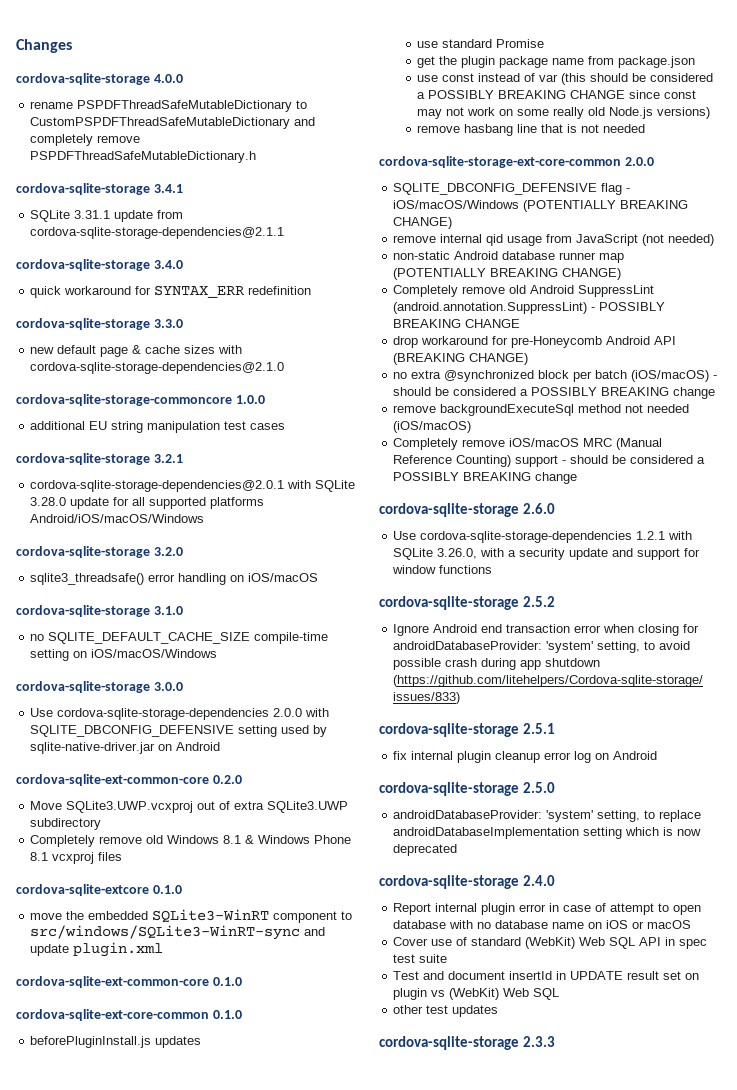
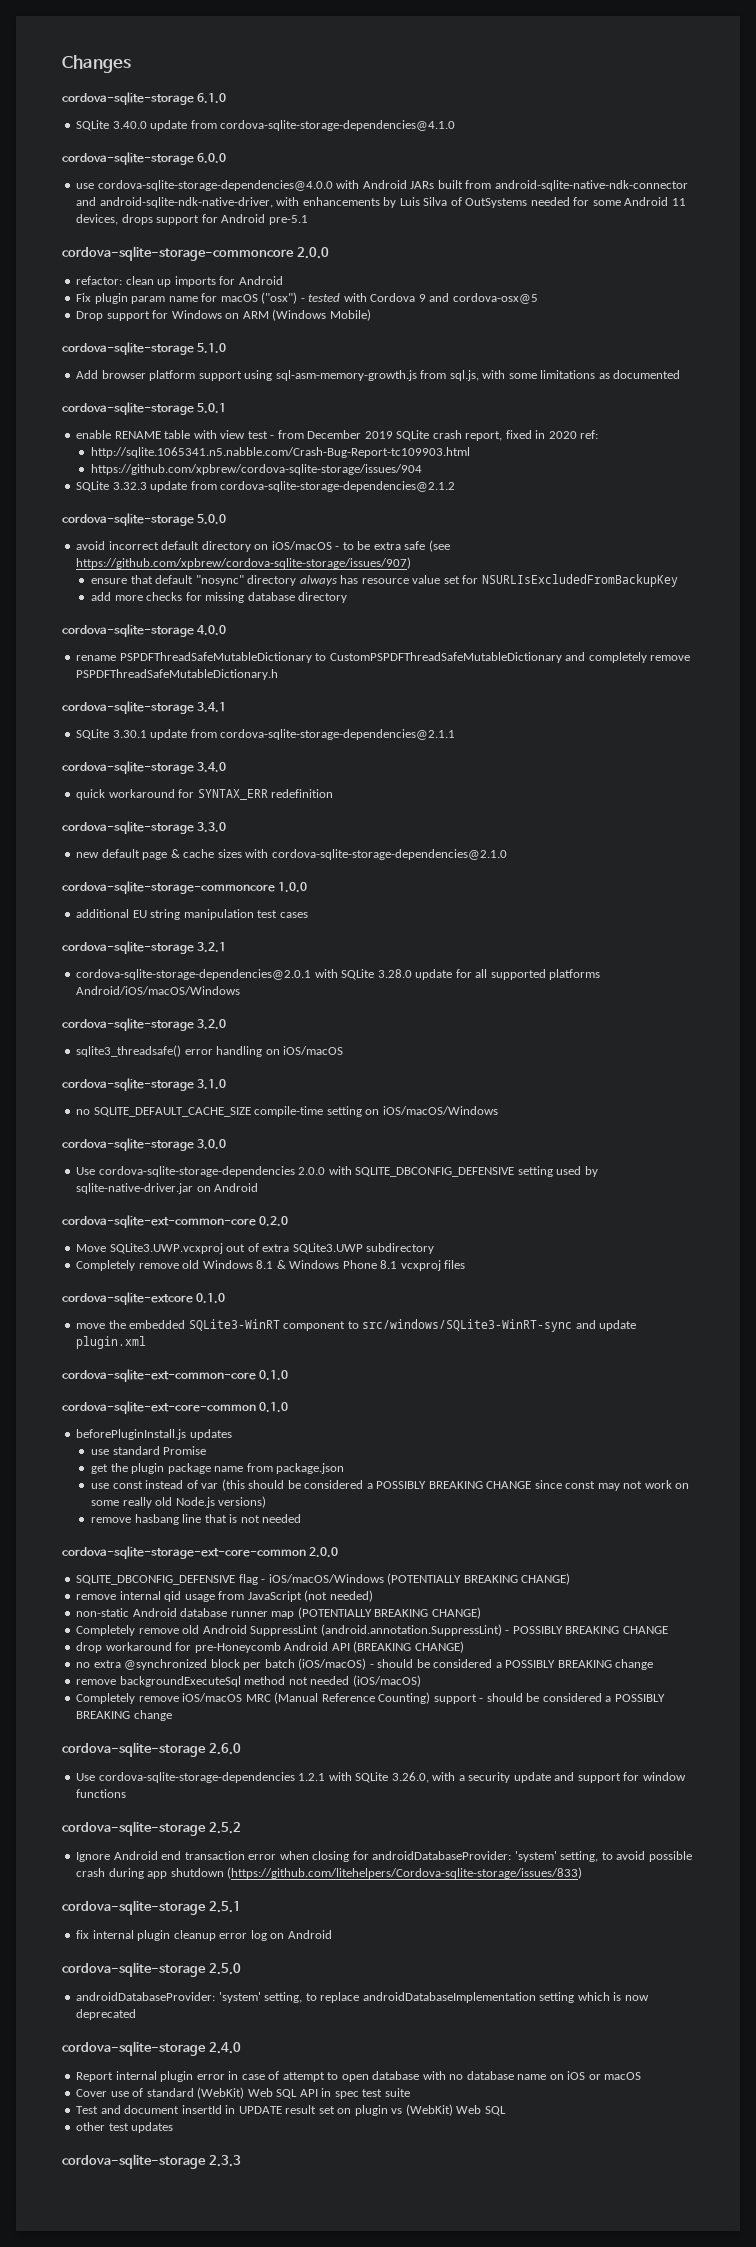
+ cordova-sqlite-storage 6.1.0
+ SQLite 3.40.0 update from cordova-sqlite-storage-dependencies@4.1.0
+ cordova-sqlite-storage 6.0.0
+ use cordova-sqlite-storage-dependencies@4.0.0 with Android JARs built from android-sqlite-native-ndk-connector and android-sqlite-ndk-native-driver, with enhancements by Luis Silva of OutSystems needed for some Android 11 devices, drops support for Android pre-5.1
+ cordova-sqlite-storage-commoncore 2.0.0
+ refactor: clean up imports for Android
+ Fix plugin param name for macOS ("osx") - tested with Cordova 9 and cordova-osx@5
+ Drop support for Windows on ARM (Windows Mobile)
+ cordova-sqlite-storage 5.1.0
+ Add browser platform support using sql-asm-memory-growth.js from sql.js, with some limitations as documented
+ cordova-sqlite-storage 5.0.1
+ enable RENAME table with view test - from December 2019 SQLite crash report, fixed in 2020 ref:
+ http://sqlite.1065341.n5.nabble.com/Crash-Bug-Report-tc109903.html
+ https://github.com/xpbrew/cordova-sqlite-storage/issues/904
+ SQLite 3.32.3 update from cordova-sqlite-storage-dependencies@2.1.2
+ cordova-sqlite-storage 5.0.0
+ avoid incorrect default directory on iOS/macOS - to be extra safe (see https://github.com/xpbrew/cordova-sqlite-storage/issues/907)
+ ensure that default "nosync" directory always has resource value set for NSURLIsExcludedFromBackupKey
+ add more checks for missing database directory
- SQLite 3.31.1 update from cordova-sqlite-storage-dependencies@2.1.1
+ SQLite 3.30.1 update from cordova-sqlite-storage-dependencies@2.1.1

